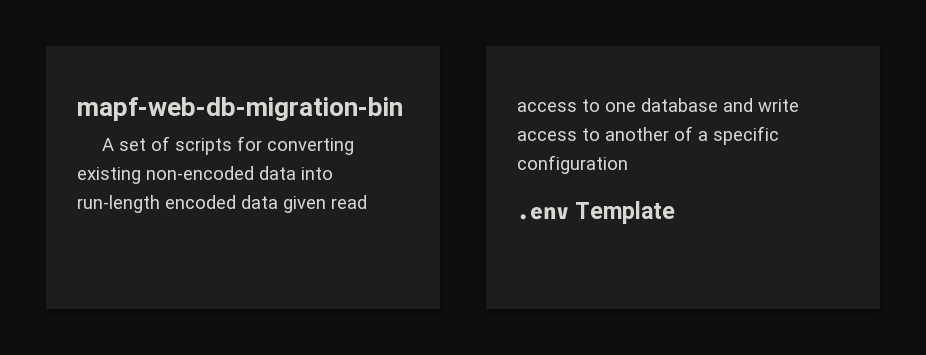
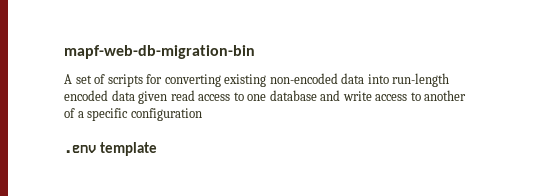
- .env Template
+ .env template

